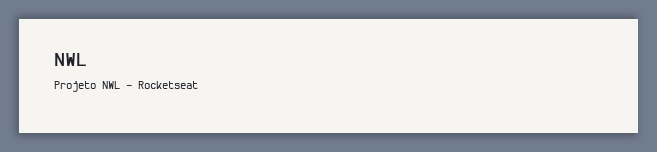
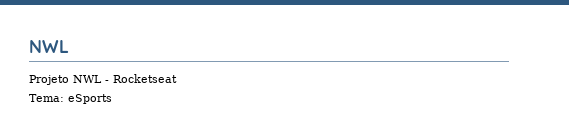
+ Tema: eSports

